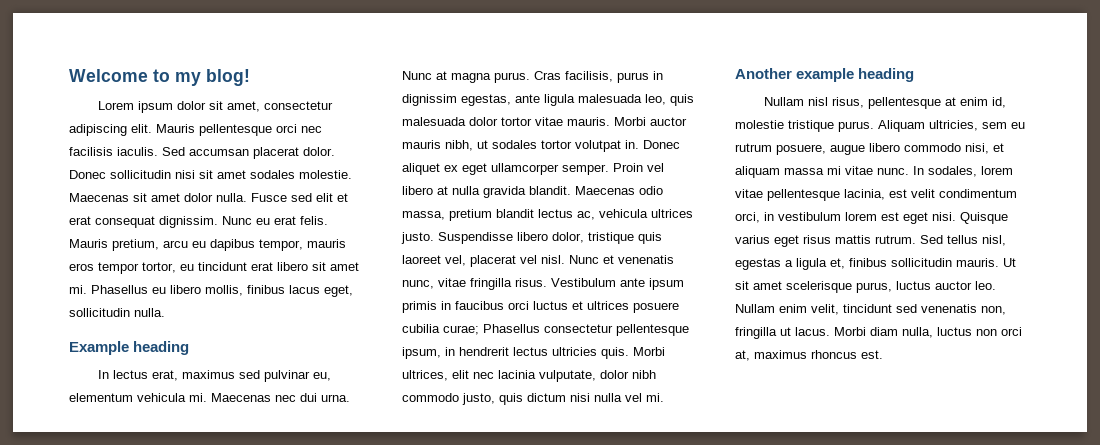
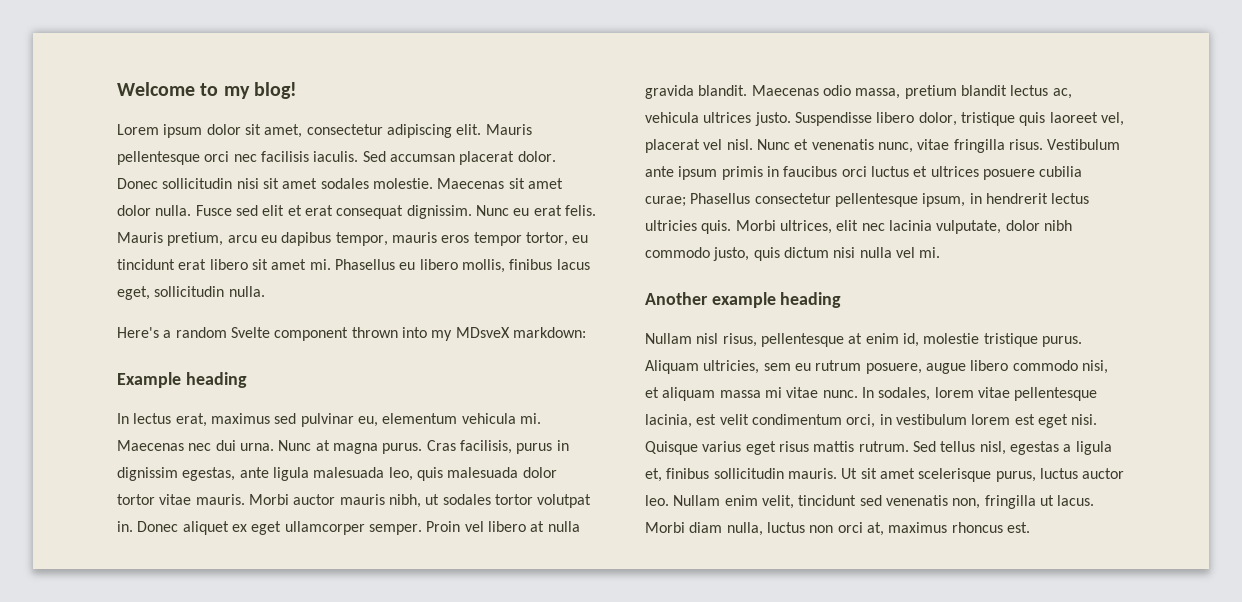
+ Here's a random Svelte component thrown into my MDsveX markdown:

